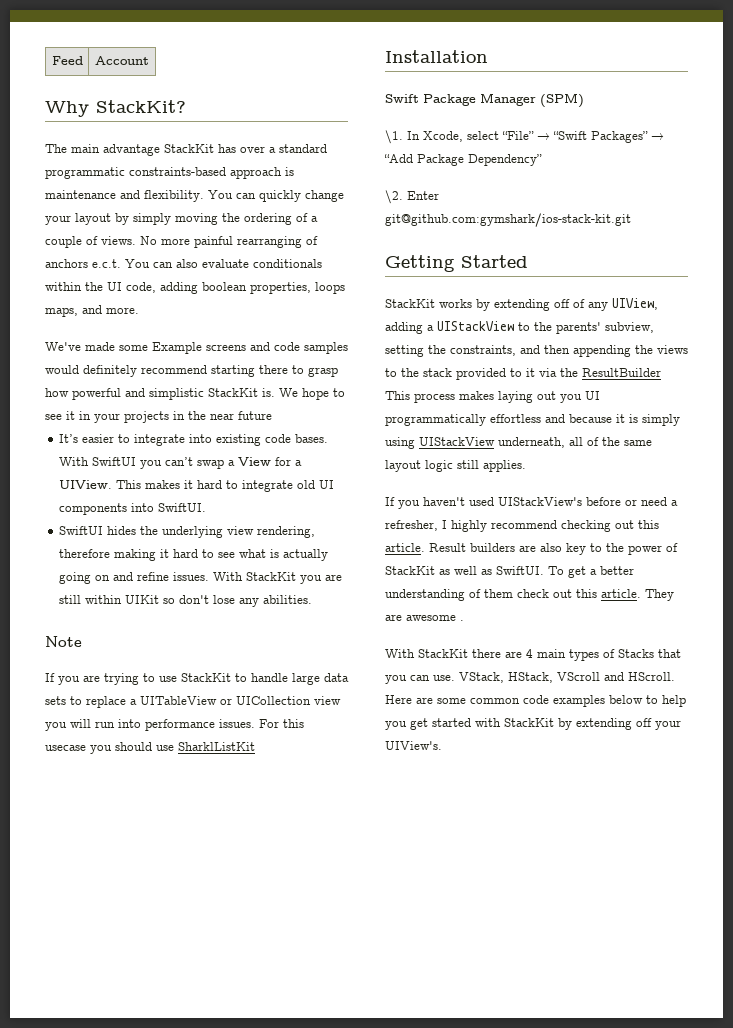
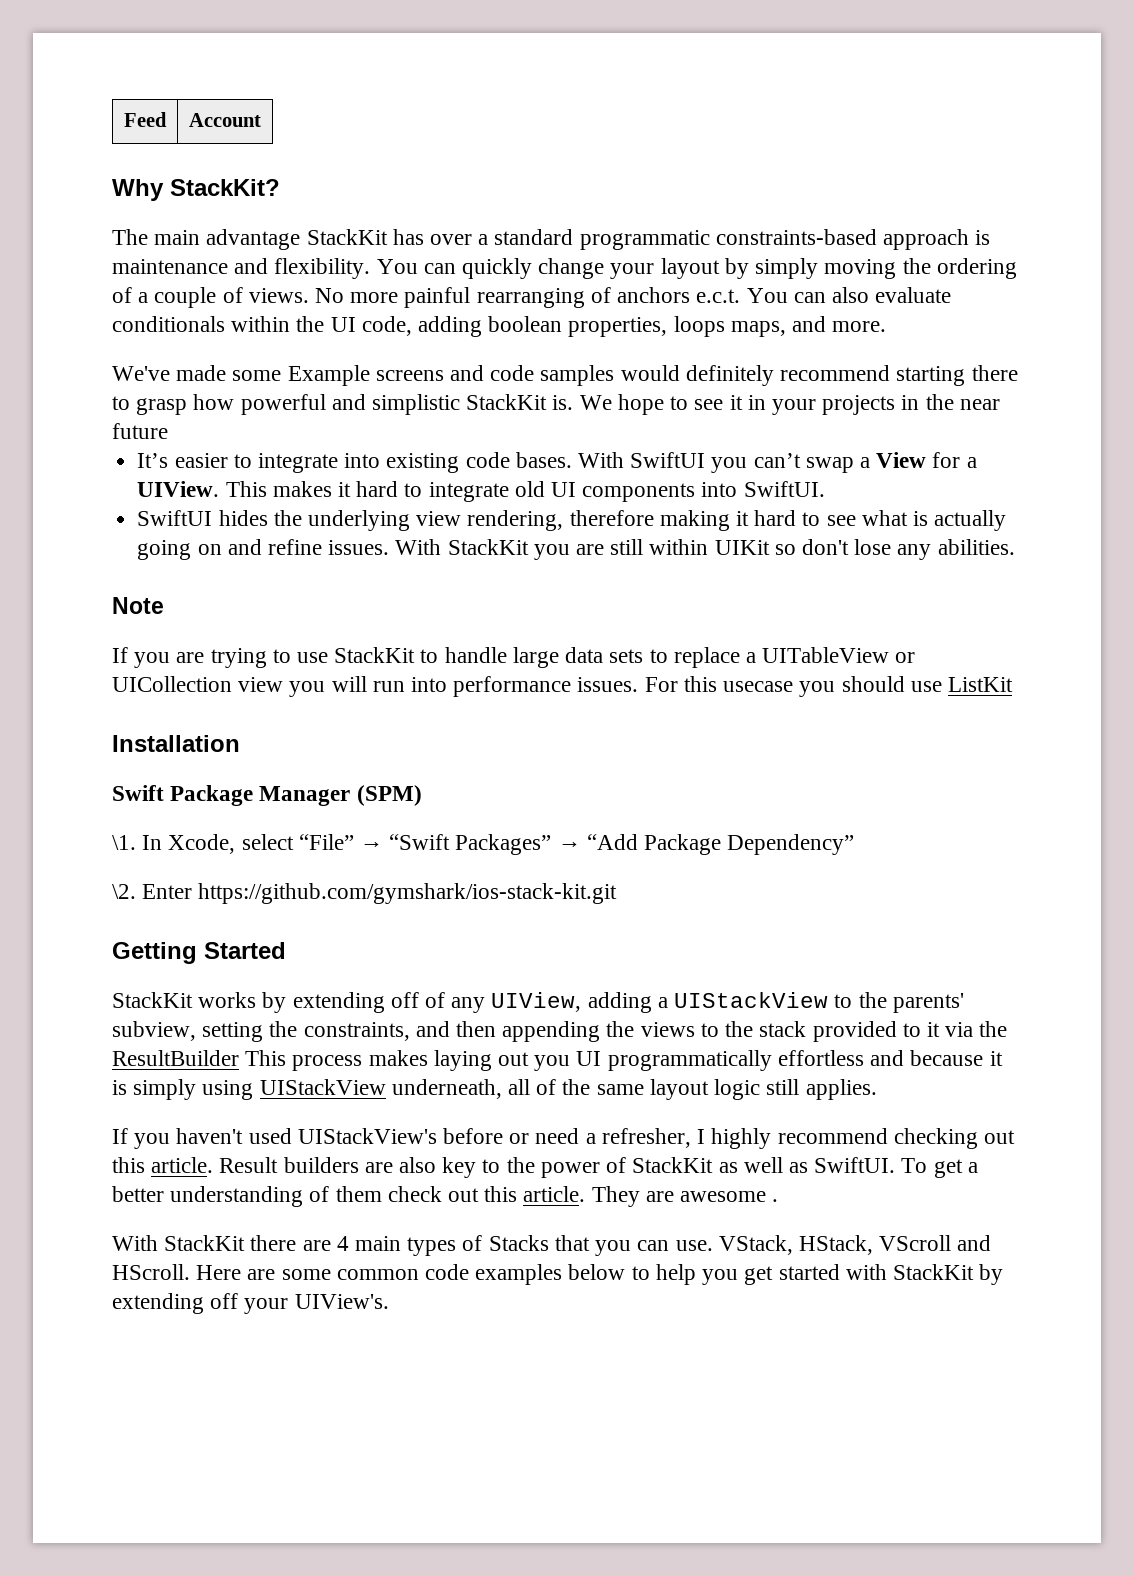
- For this usecase you should use SharklListKit
+ For this usecase you should use ListKit
- Enter git@github.com:gymshark/ios-stack-kit.git
+ Enter https://github.com/gymshark/ios-stack-kit.git

